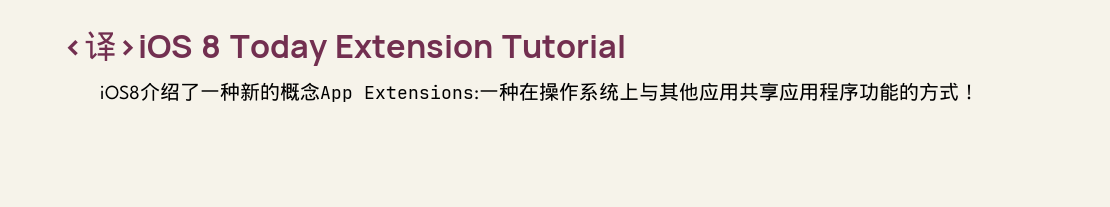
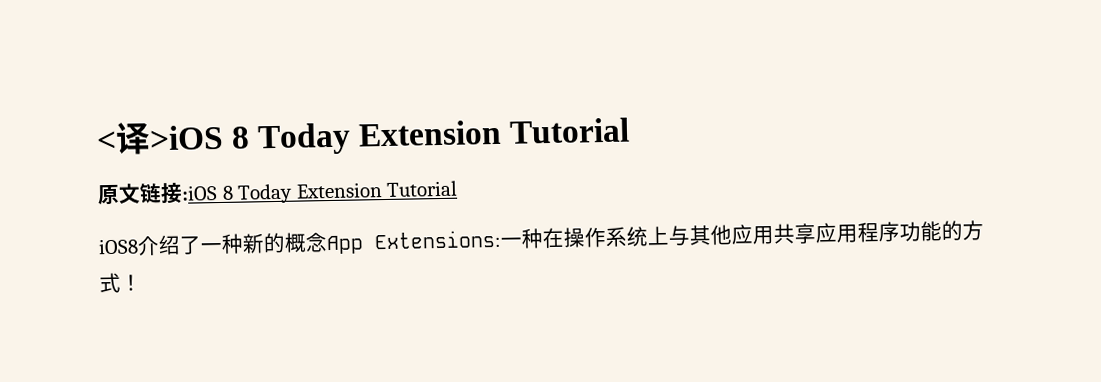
+ 原文链接:iOS 8 Today Extension Tutorial

